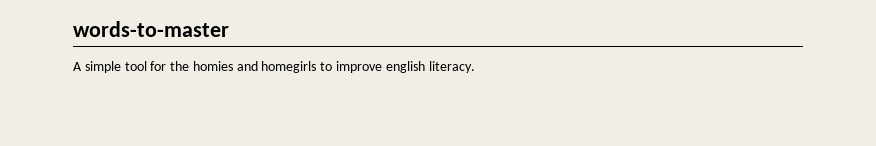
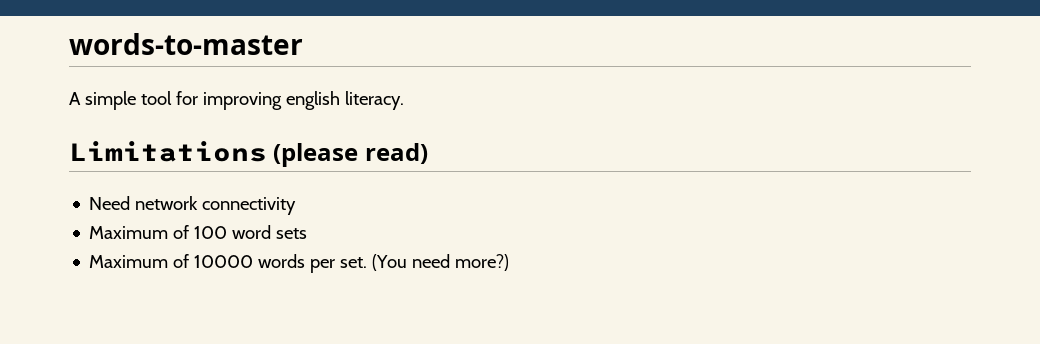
- A simple tool for the homies and homegirls to improve english literacy.
+ A simple tool for improving english literacy.
+ Limitations (please read)
+ Need network connectivity
+ Maximum of 100 word sets
+ Maximum of 10000 words per set. (You need more?)

